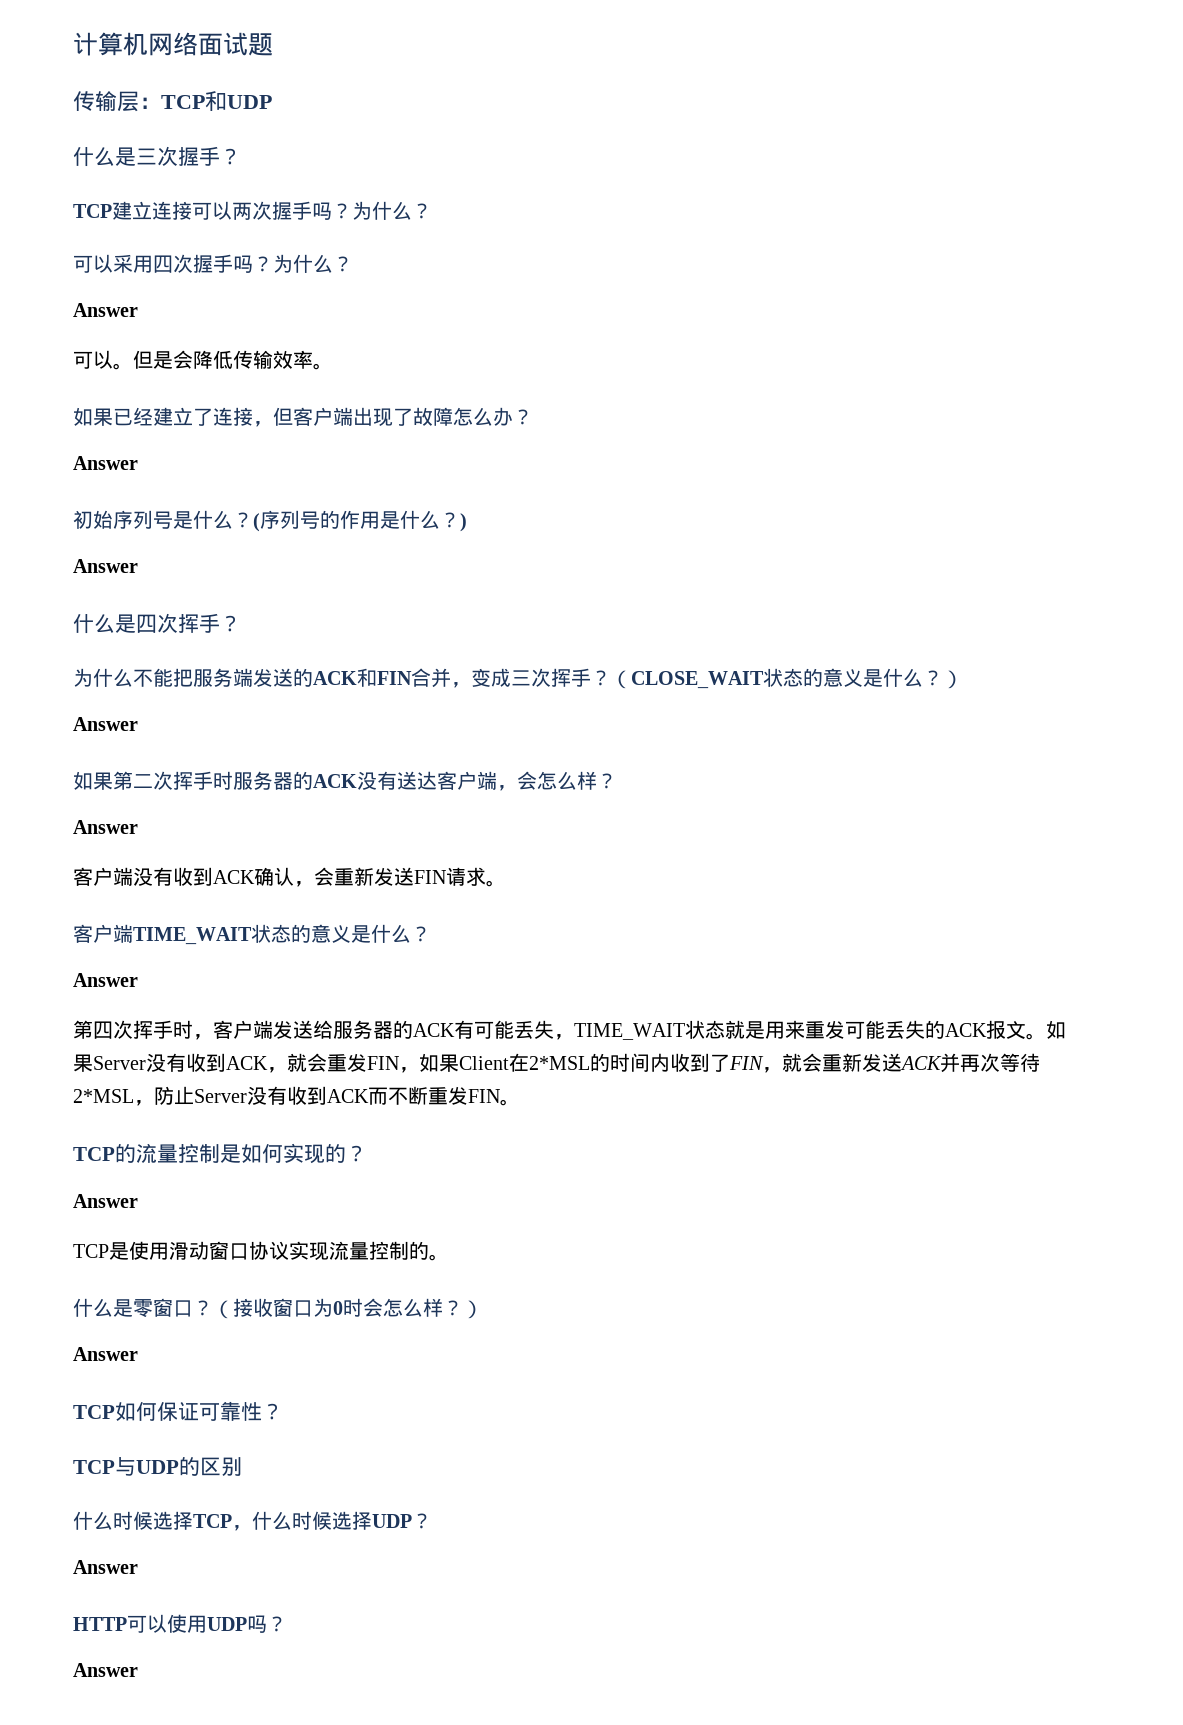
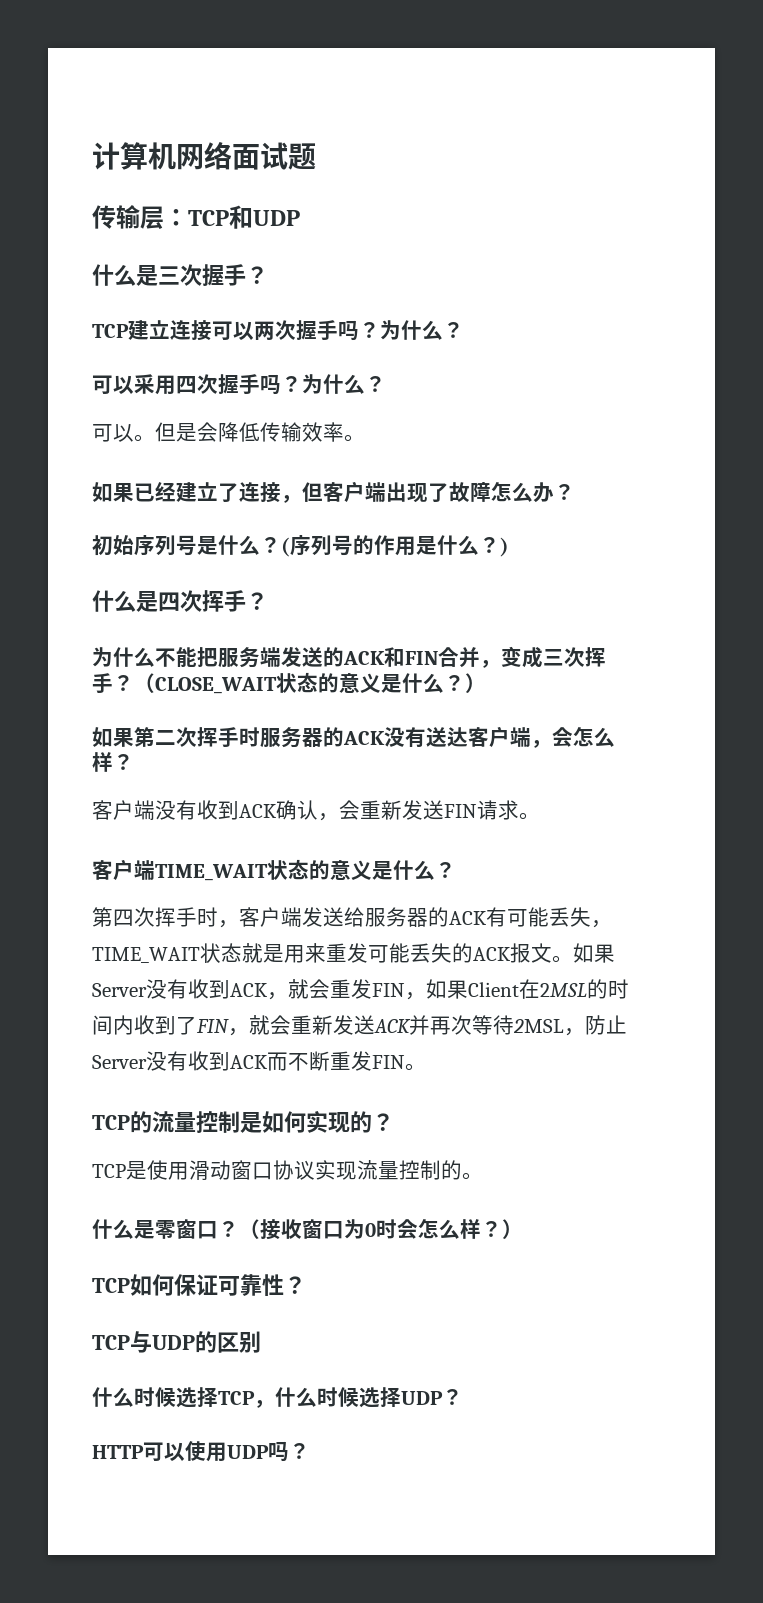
  可以采用四次握手吗？为什么？
- Answer
  如果已经建立了连接，但客户端出现了故障怎么办？
- Answer
  (序列号的作用是什么？)
- Answer
  （CLOSE_WAIT状态的意义是什么？）
- Answer
  如果第二次挥手时服务器的ACK没有送达客户端，会怎么样？
- Answer
  客户端TIME_WAIT状态的意义是什么？
- Answer
- 如果Server没有收到ACK，就会重发FIN，如果Client在2*MSL的时间内收到了FIN，就会重新发送ACK并再次等待2*MSL，防止Server没有收到ACK而不断重发FIN。
+ 如果Server没有收到ACK，就会重发FIN，如果Client在2MSL的时间内收到了FIN，就会重新发送ACK并再次等待2MSL，防止Server没有收到ACK而不断重发FIN。
  TCP的流量控制是如何实现的？
- Answer
  （接收窗口为0时会怎么样？）
- Answer
  什么时候选择TCP，什么时候选择UDP？
- Answer
  HTTP可以使用UDP吗？
- Answer

